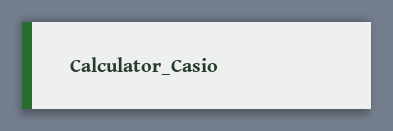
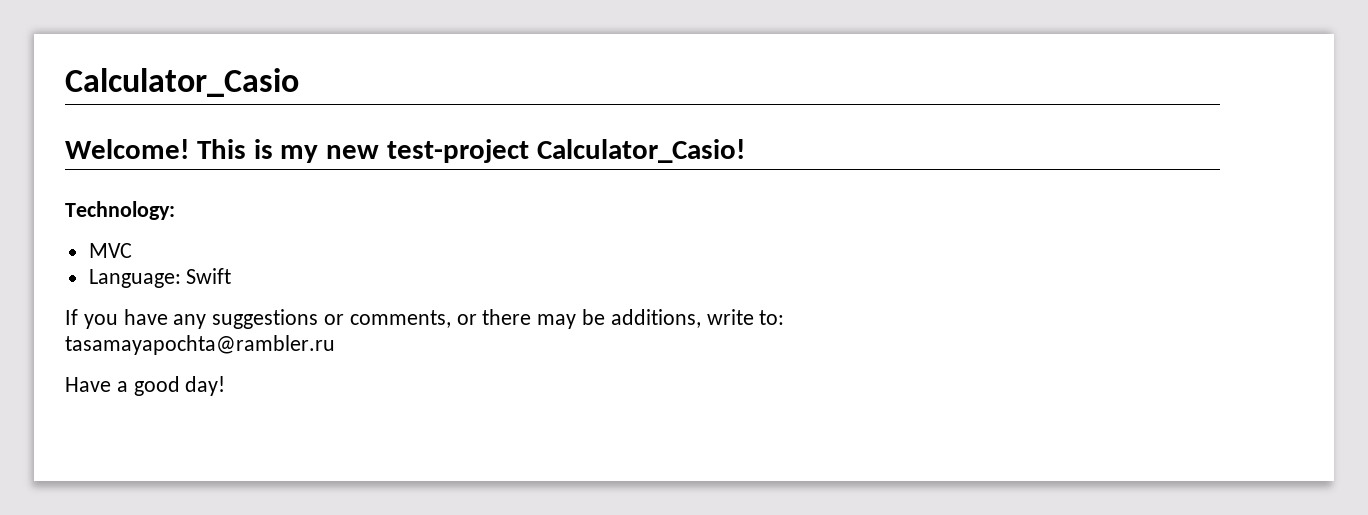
+ Welcome! This is my new test-project Calculator_Casio!
+ Technology:
+ MVC
+ Language: Swift
+ If you have any suggestions or comments, or there may be additions, write to:
+ tasamayapochta@rambler.ru
+ Have a good day!

